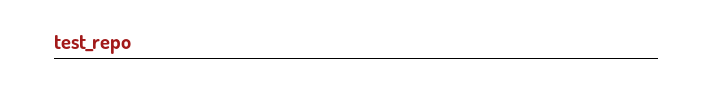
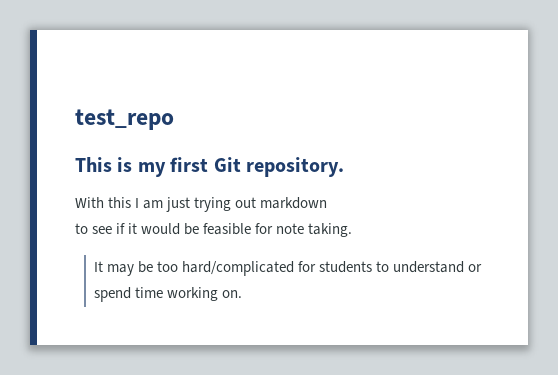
+ This is my first Git repository.
+ With this I am just trying out markdown
+ to see if it would be feasible for note taking.
+ It may be too hard/complicated for students to understand or spend time working on.

